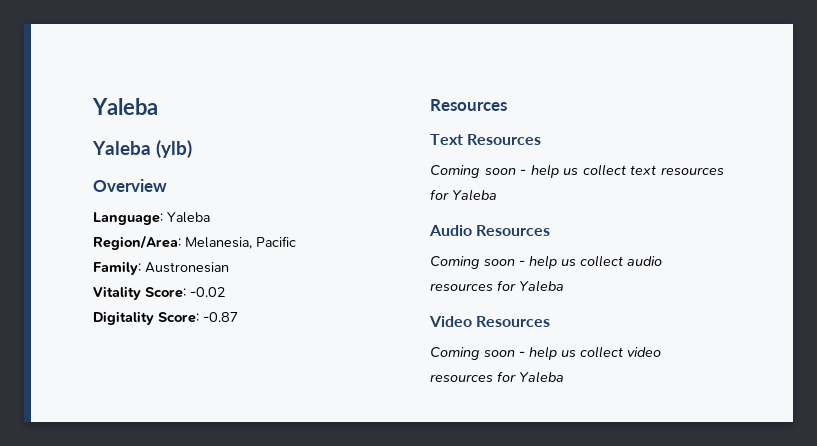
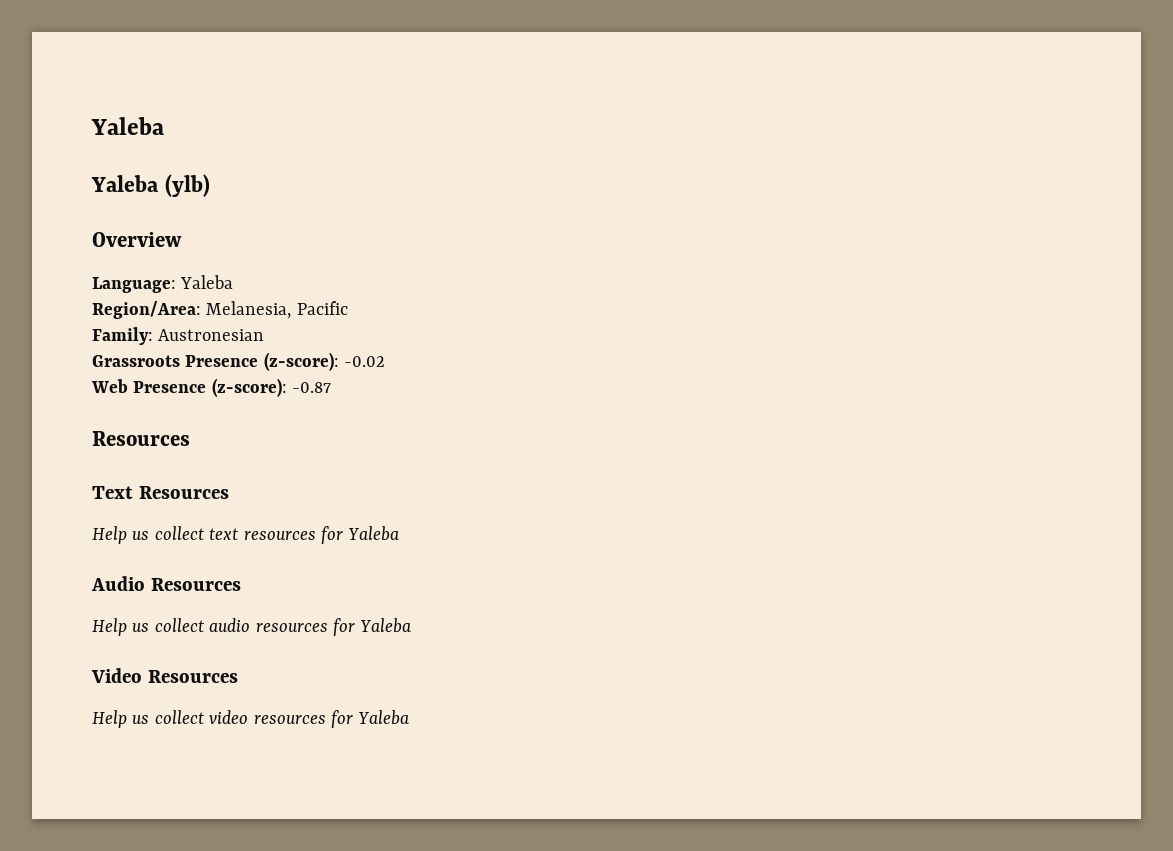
- Vitality Score: -0.02
- Digitality Score: -0.87
+ Grassroots Presence (z-score): -0.02
+ Web Presence (z-score): -0.87
- Coming soon - help us collect text resources for Yaleba
+ Help us collect text resources for Yaleba
- Coming soon - help us collect audio resources for Yaleba
+ Help us collect audio resources for Yaleba
- Coming soon - help us collect video resources for Yaleba
+ Help us collect video resources for Yaleba

